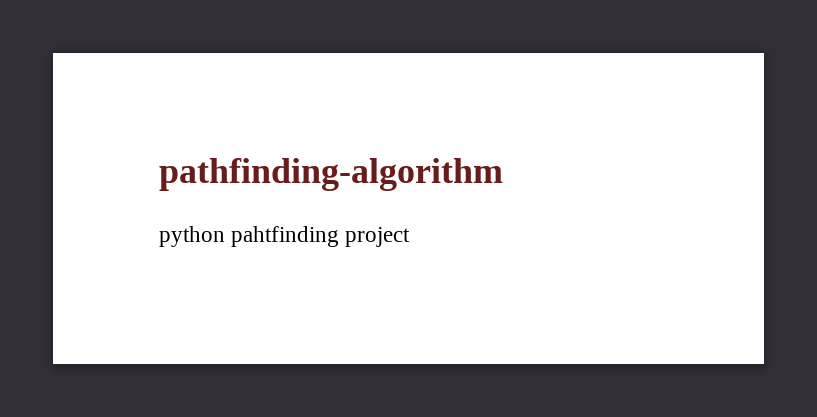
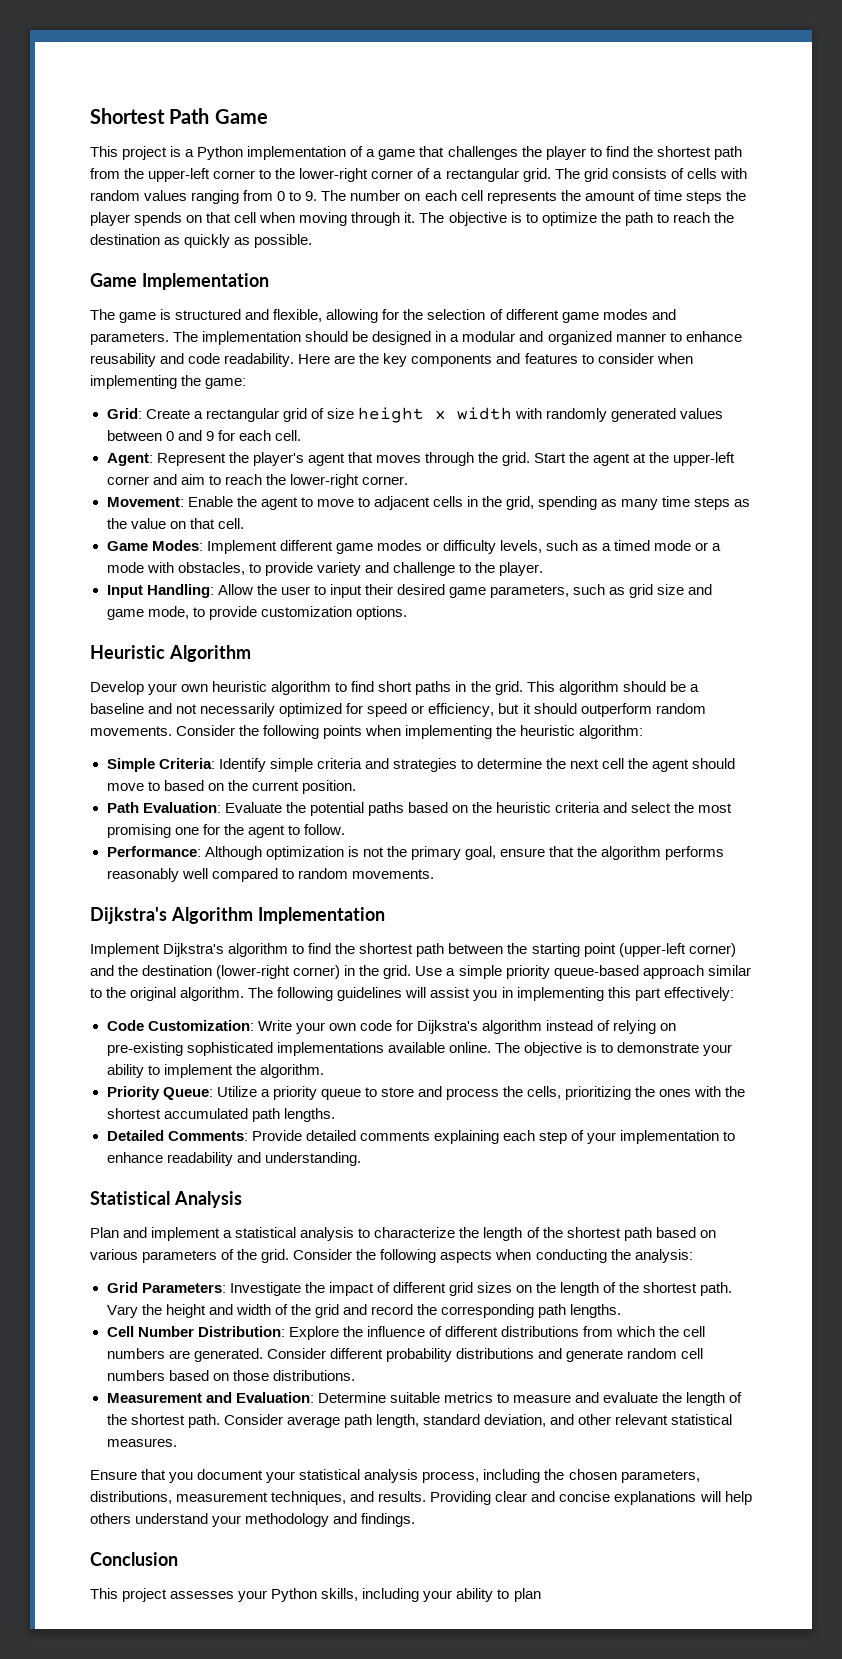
- pathfinding-algorithm
- python pahtfinding project
+ Shortest Path Game
+ This project is a Python implementation of a game that challenges the player to find the shortest path from the upper-left corner to the lower-right corner of a rectangular grid. The grid consists of cells with random values ranging from 0 to 9. The number on each cell represents the amount of time steps the player spends on that cell when moving through it. The objective is to optimize the path to reach the destination as quickly as possible.
+ Game Implementation
+ The game is structured and flexible, allowing for the selection of different game modes and parameters. The implementation should be designed in a modular and organized manner to enhance reusability and code readability. Here are the key components and features to consider when implementing the game:
+ Grid: Create a rectangular grid of size height x width with randomly generated values between 0 and 9 for each cell.
+ Agent: Represent the player's agent that moves through the grid. Start the agent at the upper-left corner and aim to reach the lower-right corner.
+ Movement: Enable the agent to move to adjacent cells in the grid, spending as many time steps as the value on that cell.
+ Game Modes: Implement different game modes or difficulty levels, such as a timed mode or a mode with obstacles, to provide variety and challenge to the player.
+ Input Handling: Allow the user to input their desired game parameters, such as grid size and game mode, to provide customization options.
+ Heuristic Algorithm
+ Develop your own heuristic algorithm to find short paths in the grid. This algorithm should be a baseline and not necessarily optimized for speed or efficiency, but it should outperform random movements. Consider the following points when implementing the heuristic algorithm:
+ Simple Criteria: Identify simple criteria and strategies to determine the next cell the agent should move to based on the current position.
+ Path Evaluation: Evaluate the potential paths based on the heuristic criteria and select the most promising one for the agent to follow.
+ Performance: Although optimization is not the primary goal, ensure that the algorithm performs reasonably well compared to random movements.
+ Dijkstra's Algorithm Implementation
+ Implement Dijkstra's algorithm to find the shortest path between the starting point (upper-left corner) and the destination (lower-right corner) in the grid. Use a simple priority queue-based approach similar to the original algorithm. The following guidelines will assist you in implementing this part effectively:
+ Code Customization: Write your own code for Dijkstra's algorithm instead of relying on pre-existing sophisticated implementations available online. The objective is to demonstrate your ability to implement the algorithm.
+ Priority Queue: Utilize a priority queue to store and process the cells, prioritizing the ones with the shortest accumulated path lengths.
+ Detailed Comments: Provide detailed comments explaining each step of your implementation to enhance readability and understanding.
+ Statistical Analysis
+ Plan and implement a statistical analysis to characterize the length of the shortest path based on various parameters of the grid. Consider the following aspects when conducting the analysis:
+ Grid Parameters: Investigate the impact of different grid sizes on the length of the shortest path. Vary the height and width of the grid and record the corresponding path lengths.
+ Cell Number Distribution: Explore the influence of different distributions from which the cell numbers are generated. Consider different probability distributions and generate random cell numbers based on those distributions.
+ Measurement and Evaluation: Determine suitable metrics to measure and evaluate the length of the shortest path. Consider average path length, standard deviation, and other relevant statistical measures.
+ Ensure that you document your statistical analysis process, including the chosen parameters, distributions, measurement techniques, and results. Providing clear and concise explanations will help others understand your methodology and findings.
+ Conclusion
+ This project assesses your Python skills, including your ability to plan

